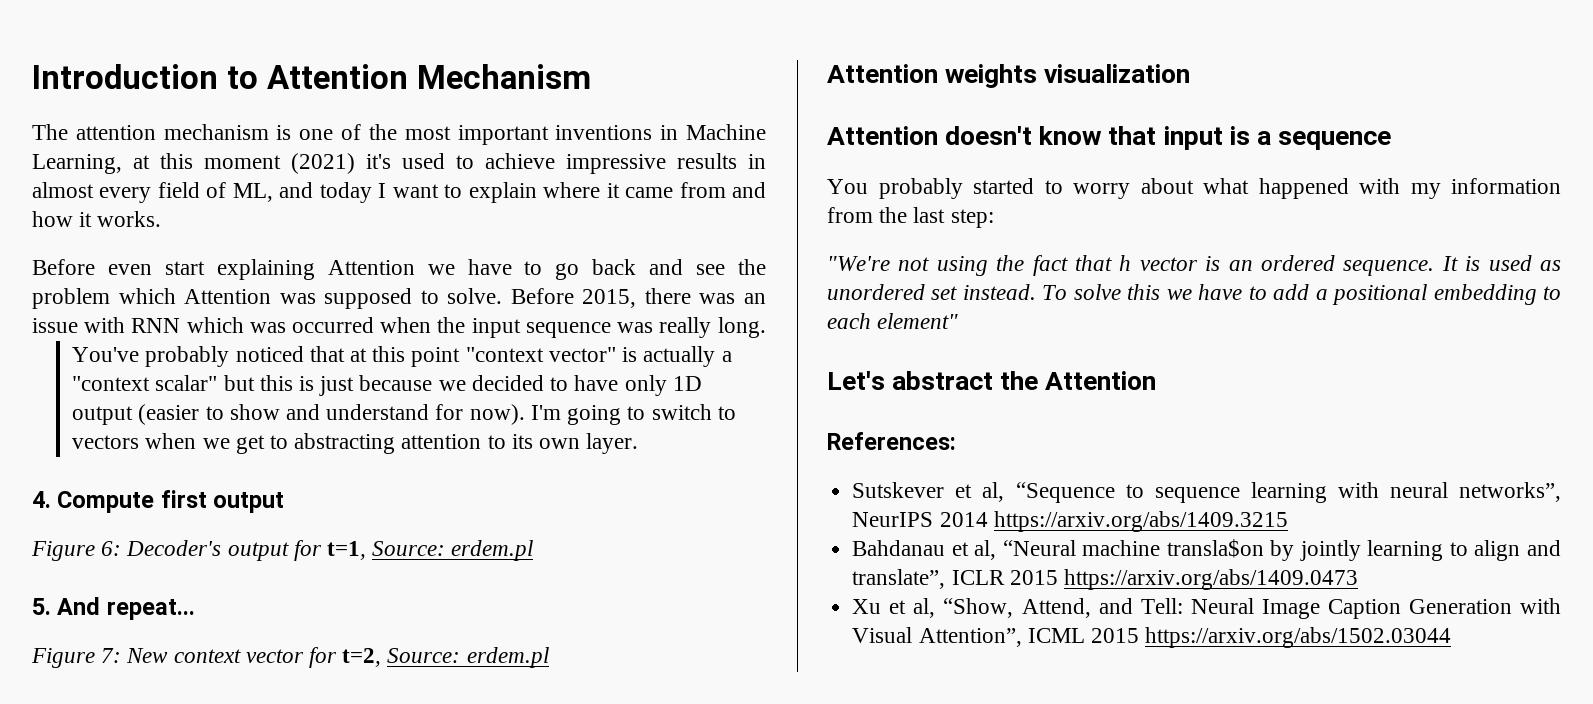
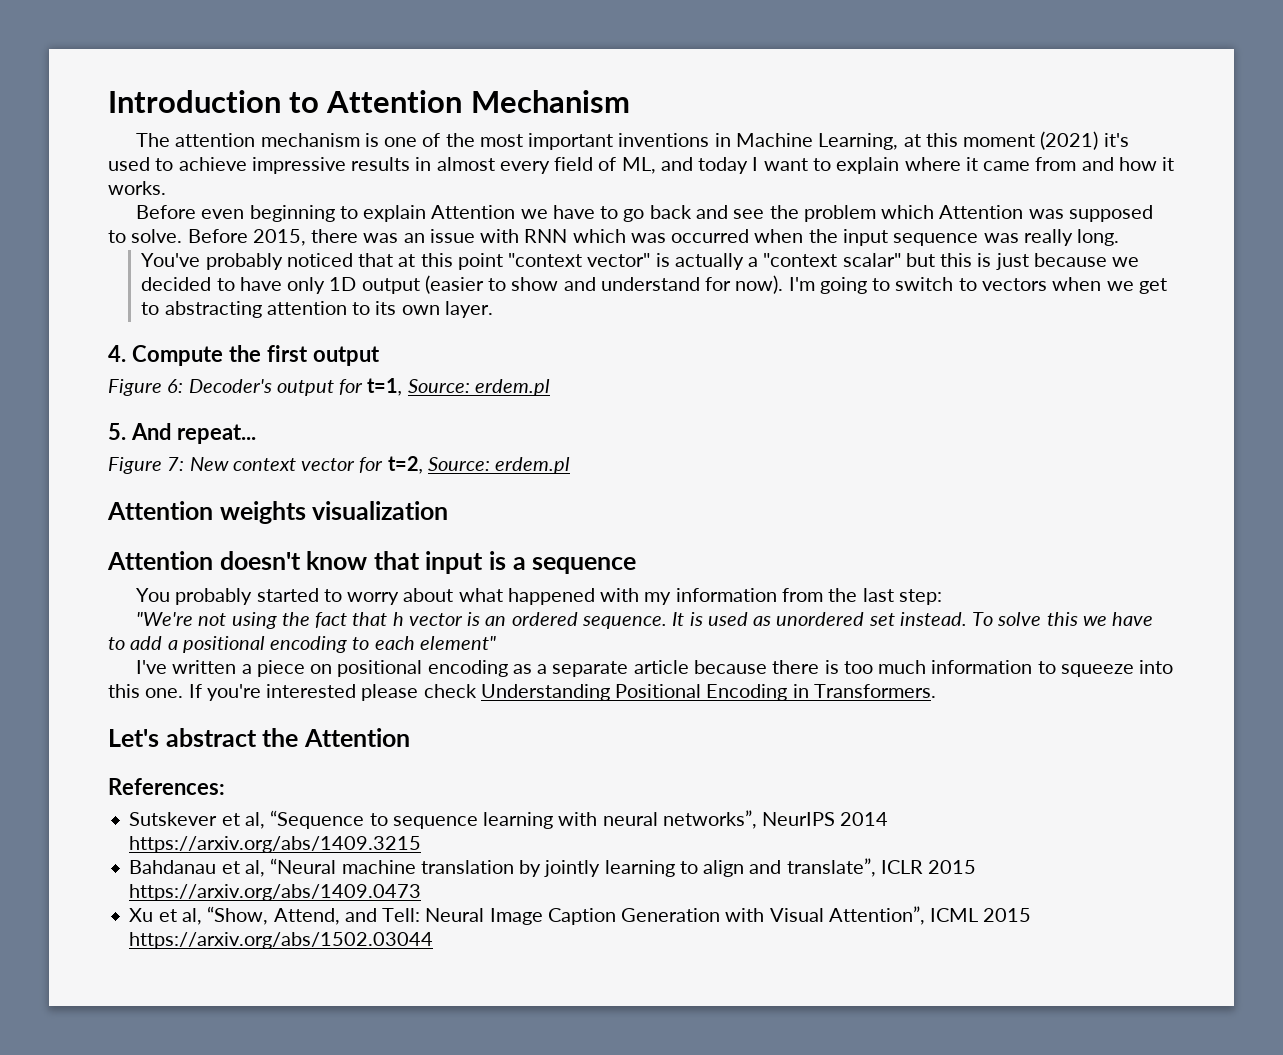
- Before even start explaining Attention we have to go back and see the problem which Attention was supposed to solve.
+ Before even beginning to explain Attention we have to go back and see the problem which Attention was supposed to solve.
- 4. Compute first output
+ 4. Compute the first output
- To solve this we have to add a positional embedding to each element"
+ To solve this we have to add a positional encoding to each element"
+ I've written a piece on positional encoding as a separate article because there is too much information to squeeze into this one. If you're interested please check Understanding Positional Encoding in Transformers.
- Bahdanau et al, “Neural machine transla$on by jointly learning to align and translate”, ICLR 2015 https://arxiv.org/abs/1409.0473
+ Bahdanau et al, “Neural machine translation by jointly learning to align and translate”, ICLR 2015 https://arxiv.org/abs/1409.0473

